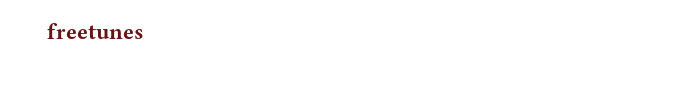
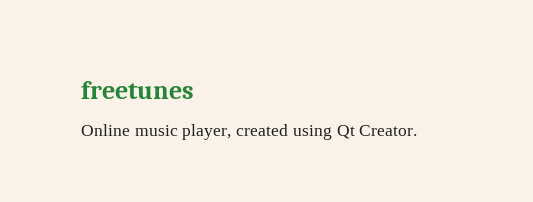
+ Online music player, created using Qt Creator.

